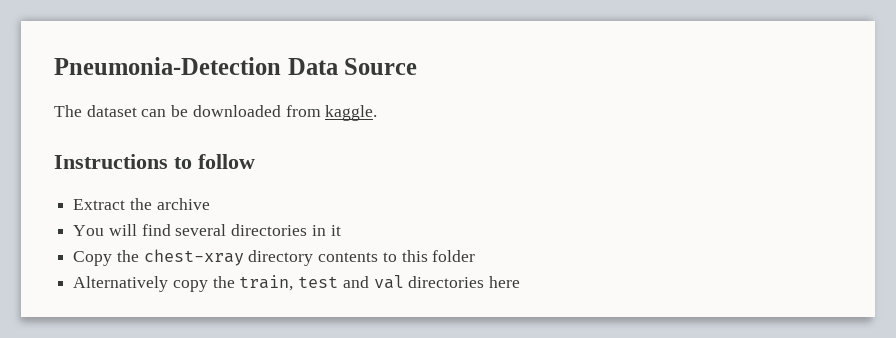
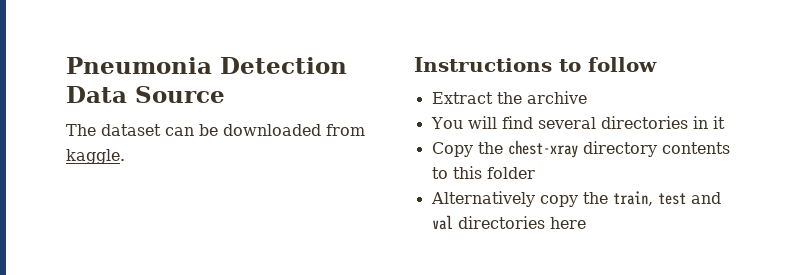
- Pneumonia-Detection Data Source
+ Pneumonia Detection Data Source

